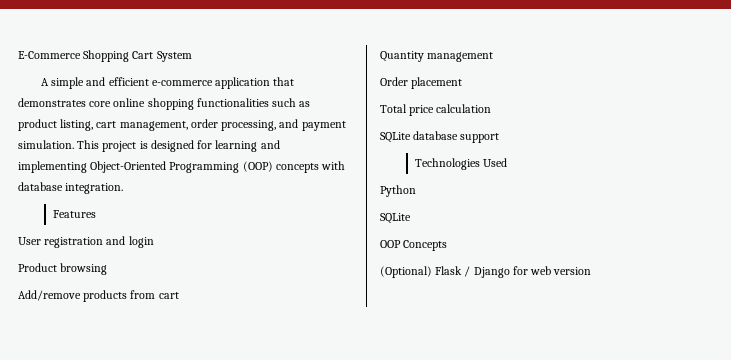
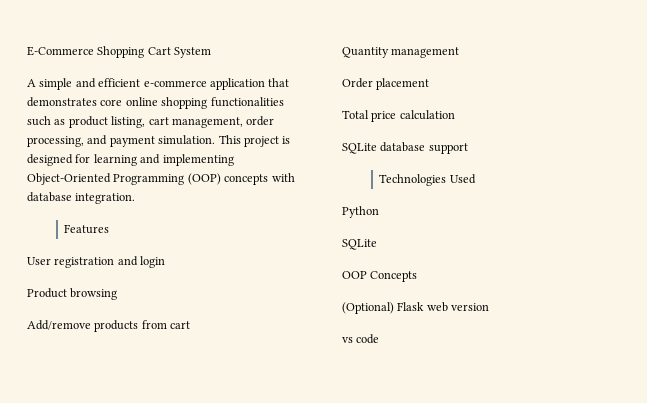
- (Optional) Flask / Django for web version
+ (Optional) Flask web version
+ vs code

